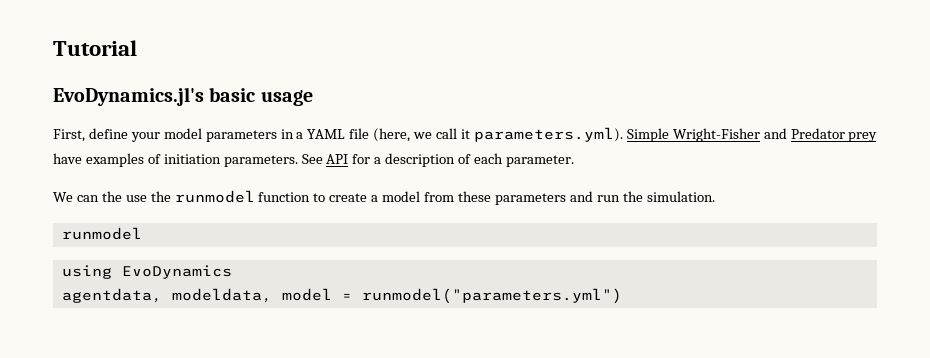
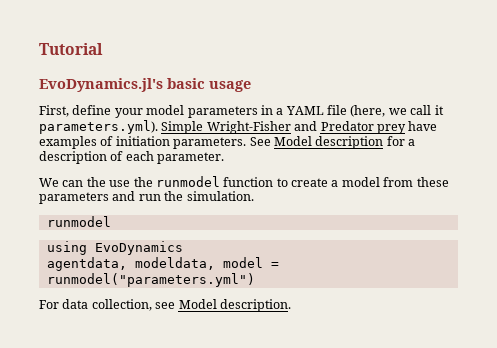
- See API for a description of each parameter.
+ See Model description for a description of each parameter.
+ For data collection, see Model description.

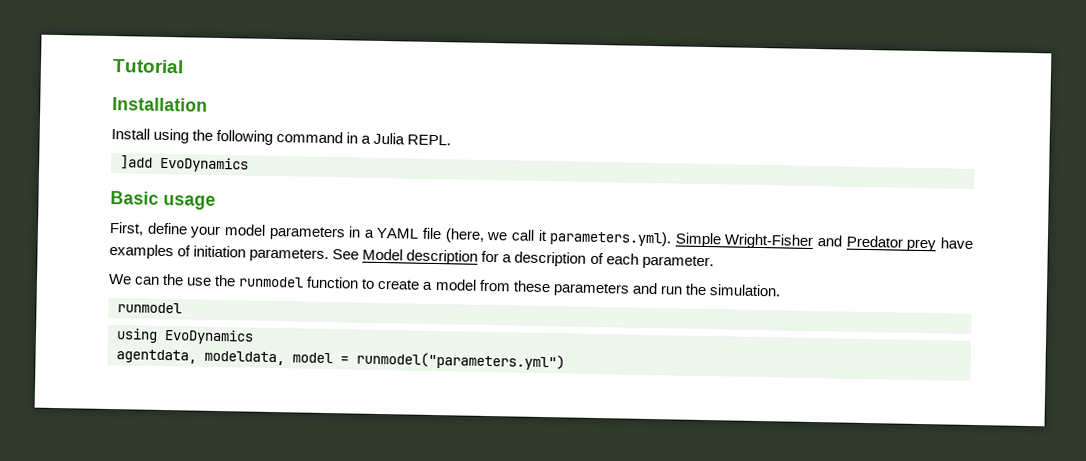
- EvoDynamics.jl's basic usage
+ Installation
+ Install using the following command in a Julia REPL.
+ ]add EvoDynamics
+ Basic usage
- For data collection, see Model description.

